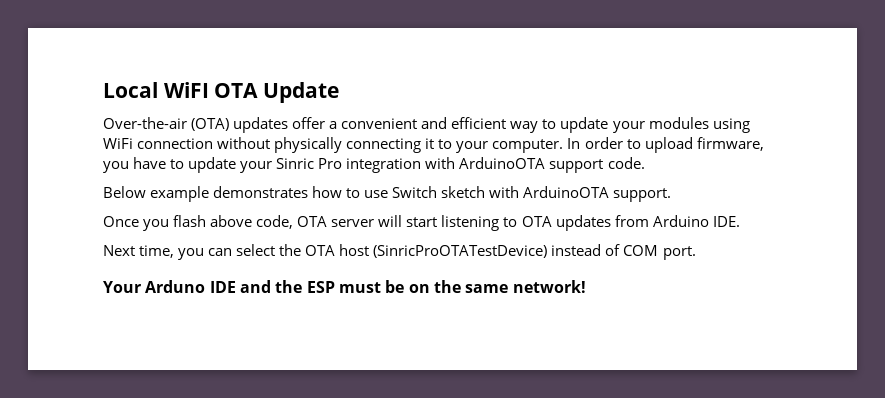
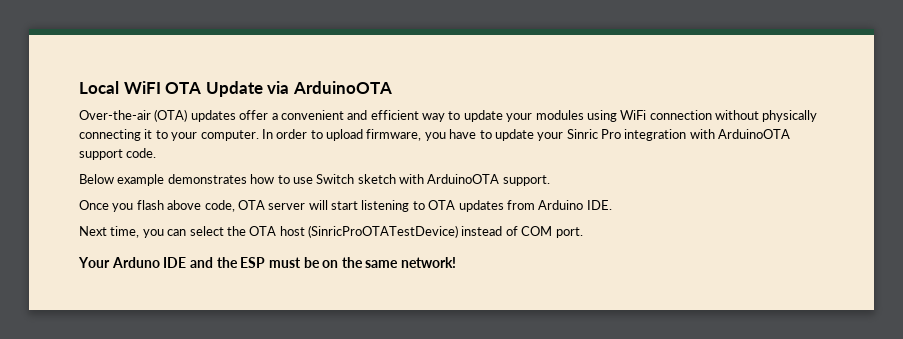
- Local WiFI OTA Update
+ Local WiFI OTA Update via ArduinoOTA

